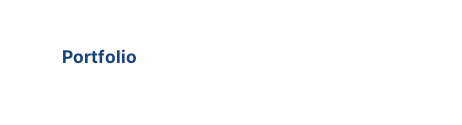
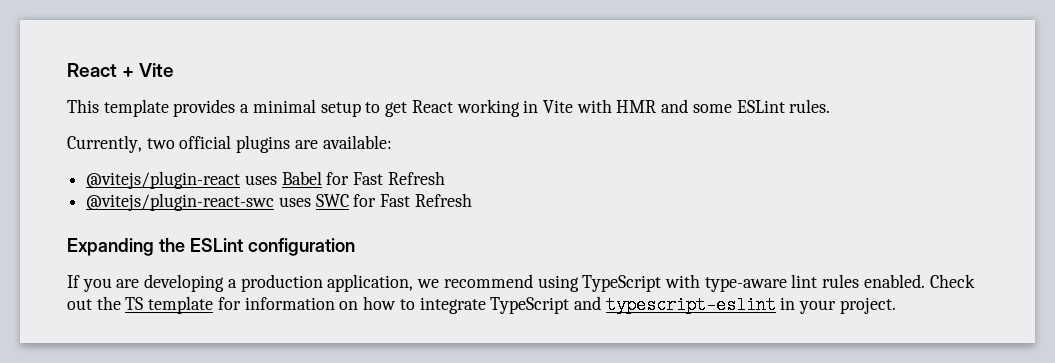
- Portfolio
+ React + Vite
+ This template provides a minimal setup to get React working in Vite with HMR and some ESLint rules.
+ Currently, two official plugins are available:
+ @vitejs/plugin-react uses Babel for Fast Refresh
+ @vitejs/plugin-react-swc uses SWC for Fast Refresh
+ Expanding the ESLint configuration
+ If you are developing a production application, we recommend using TypeScript with type-aware lint rules enabled. Check out the TS template for information on how to integrate TypeScript and typescript-eslint in your project.

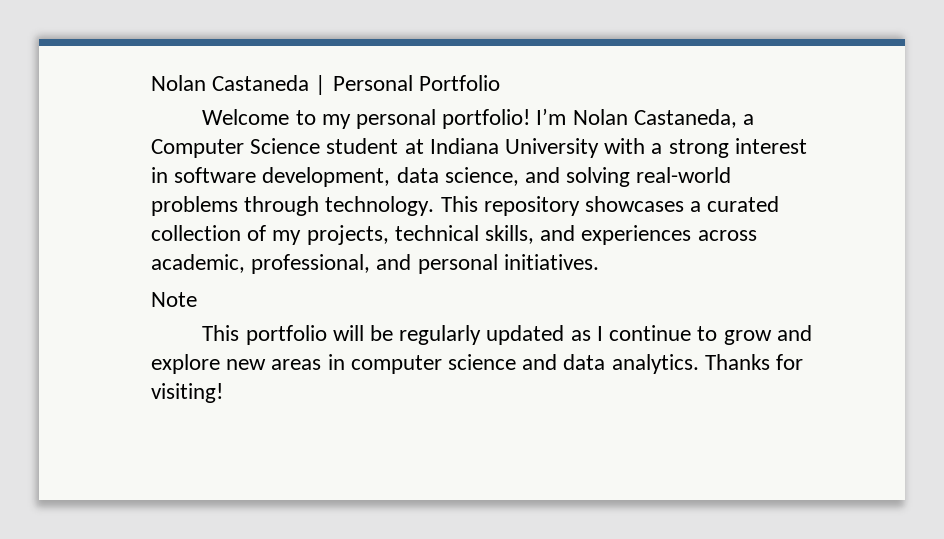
- React + Vite
- This template provides a minimal setup to get React working in Vite with HMR and some ESLint rules.
- Currently, two official plugins are available:
- @vitejs/plugin-react uses Babel for Fast Refresh
- @vitejs/plugin-react-swc uses SWC for Fast Refresh
- Expanding the ESLint configuration
- If you are developing a production application, we recommend using TypeScript with type-aware lint rules enabled. Check out the TS template for information on how to integrate TypeScript and typescript-eslint in your project.
+ Nolan Castaneda | Personal Portfolio
+ Welcome to my personal portfolio! I’m Nolan Castaneda, a Computer Science student at Indiana University with a strong interest in software development, data science, and solving real-world problems through technology. This repository showcases a curated collection of my projects, technical skills, and experiences across academic, professional, and personal initiatives.
+ Note
+ This portfolio will be regularly updated as I continue to grow and explore new areas in computer science and data analytics. Thanks for visiting!

